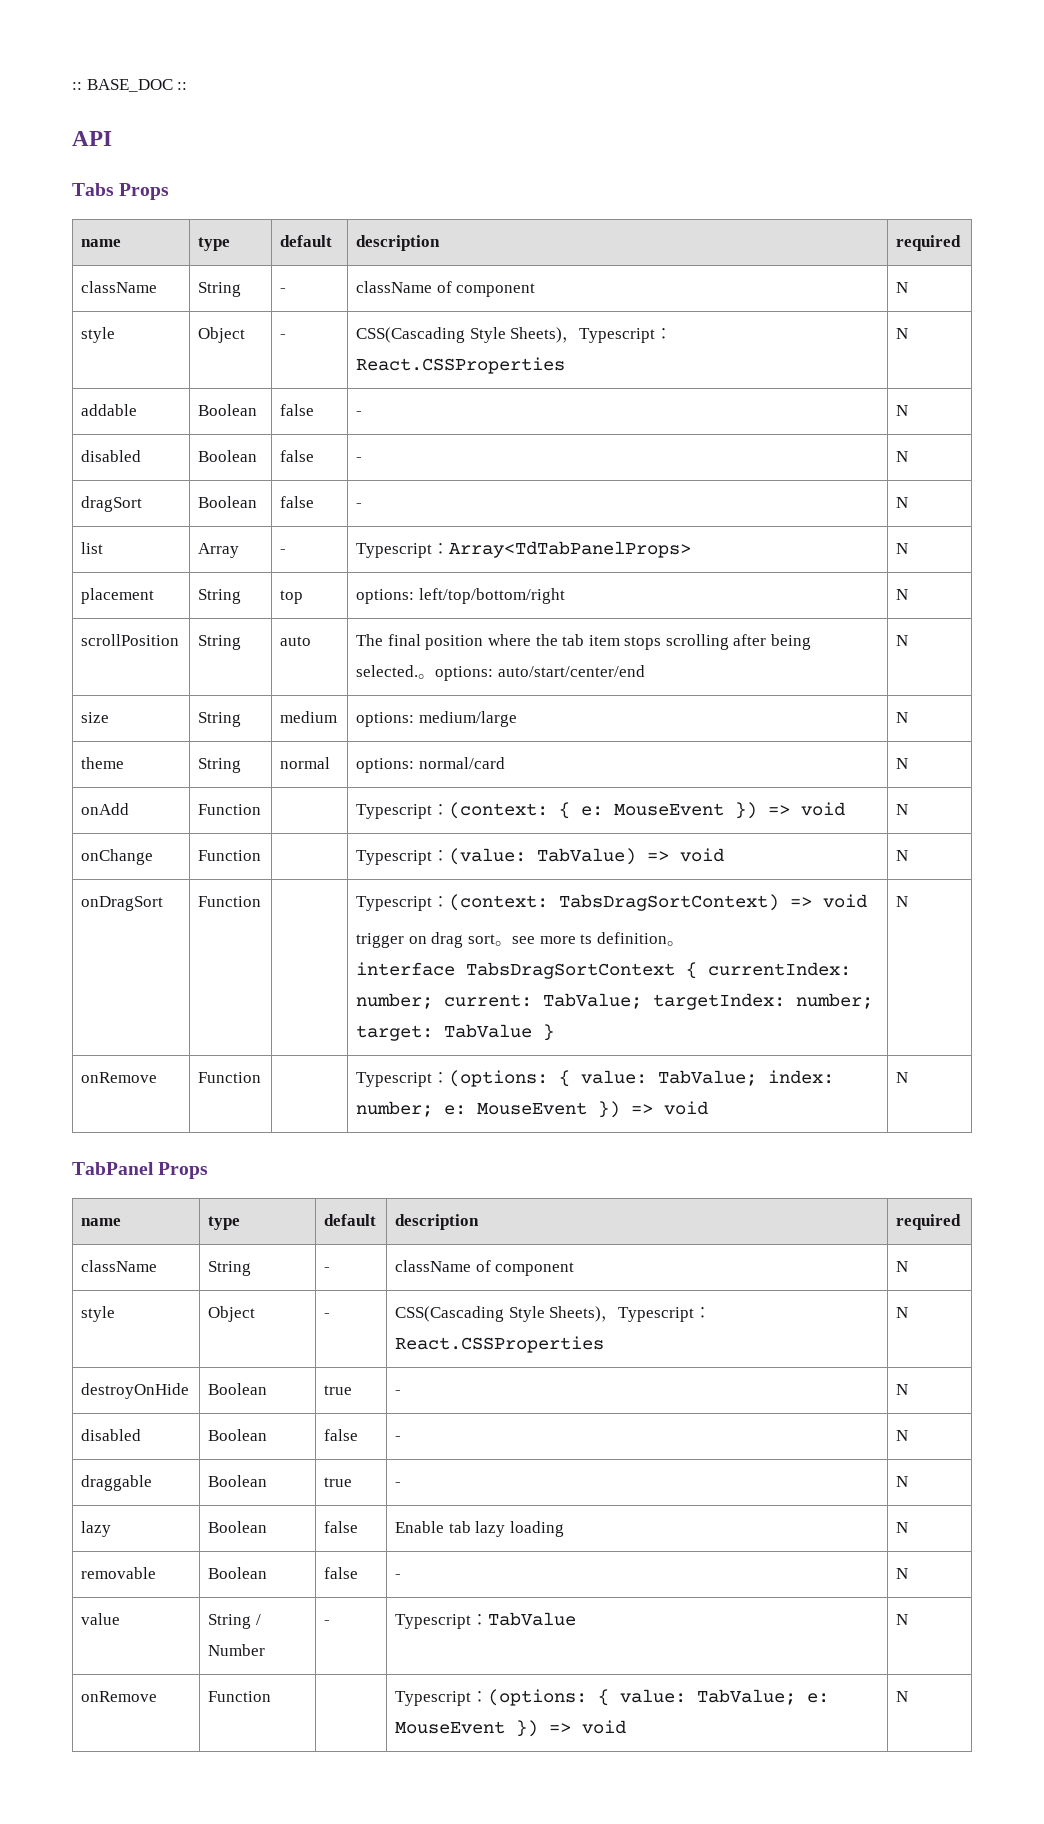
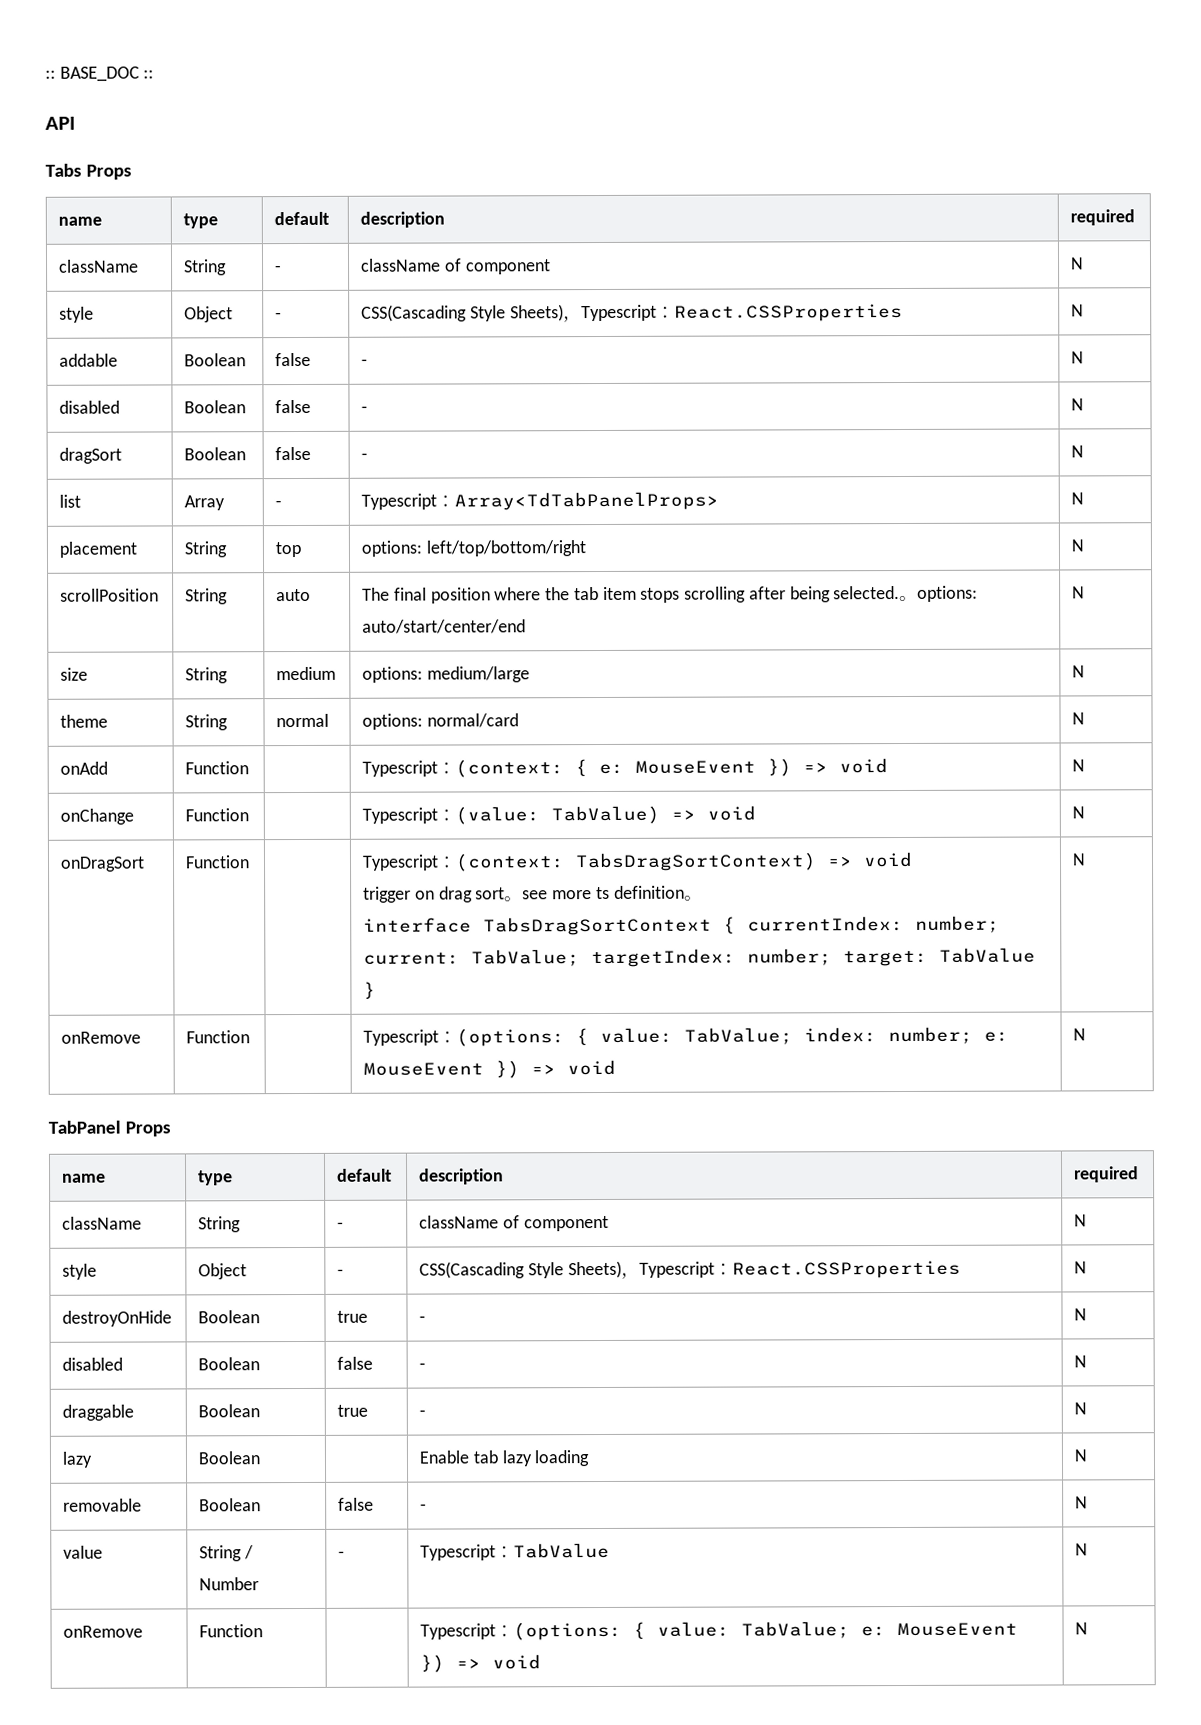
- lazy | Boolean | false | Enable tab lazy loading | N
+ lazy | Boolean | | Enable tab lazy loading | N

